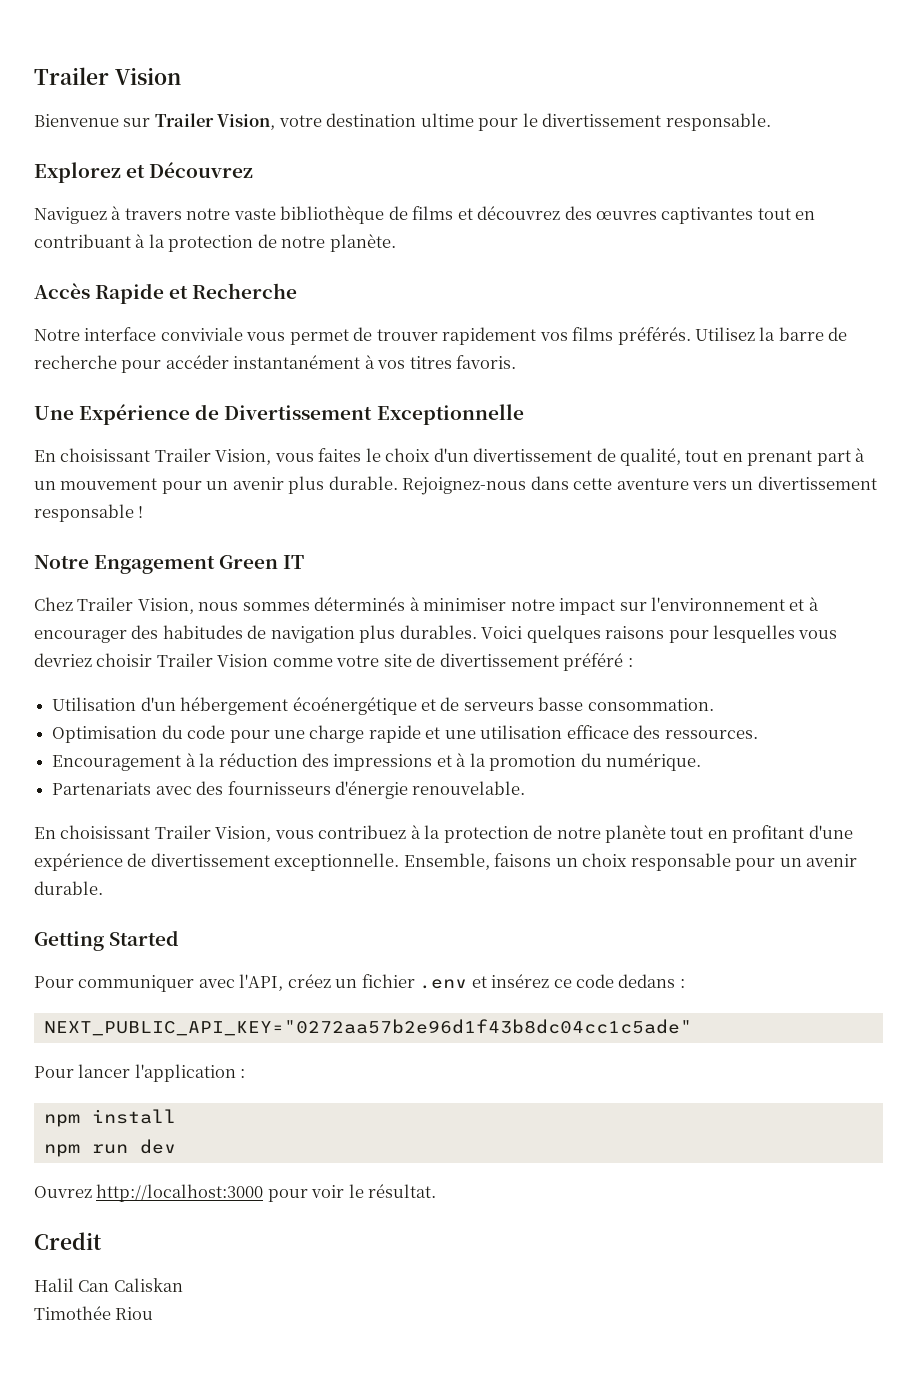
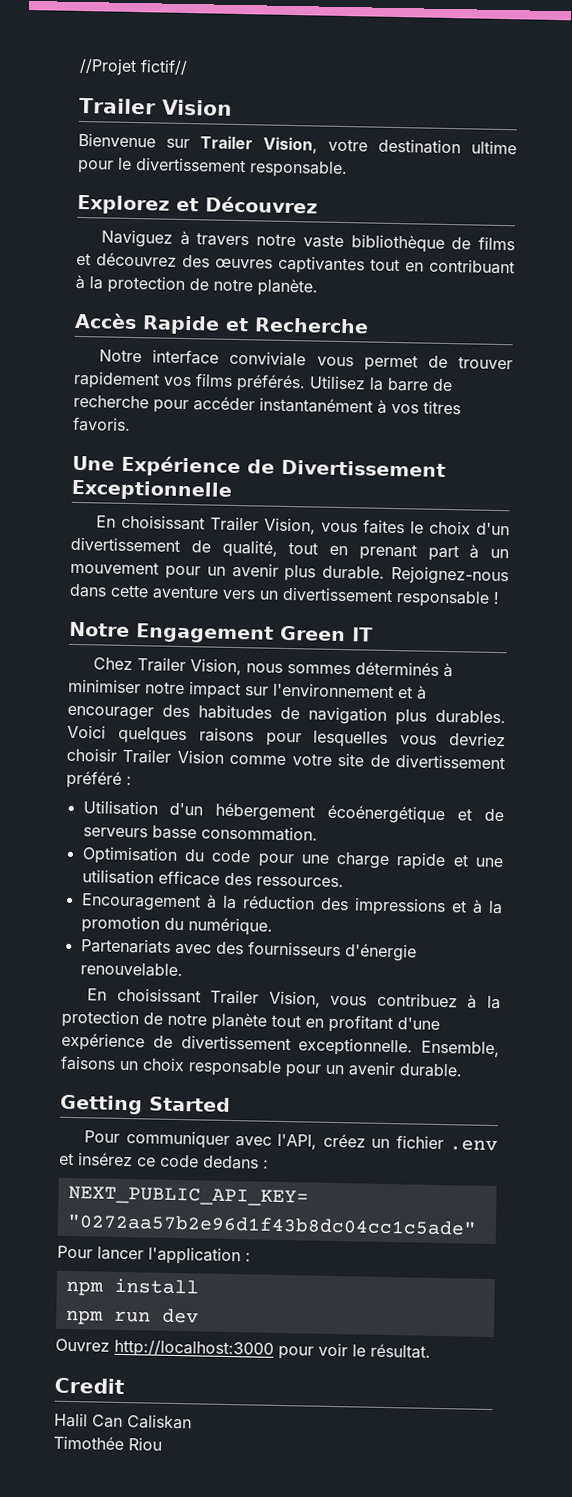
+ //Projet fictif//

